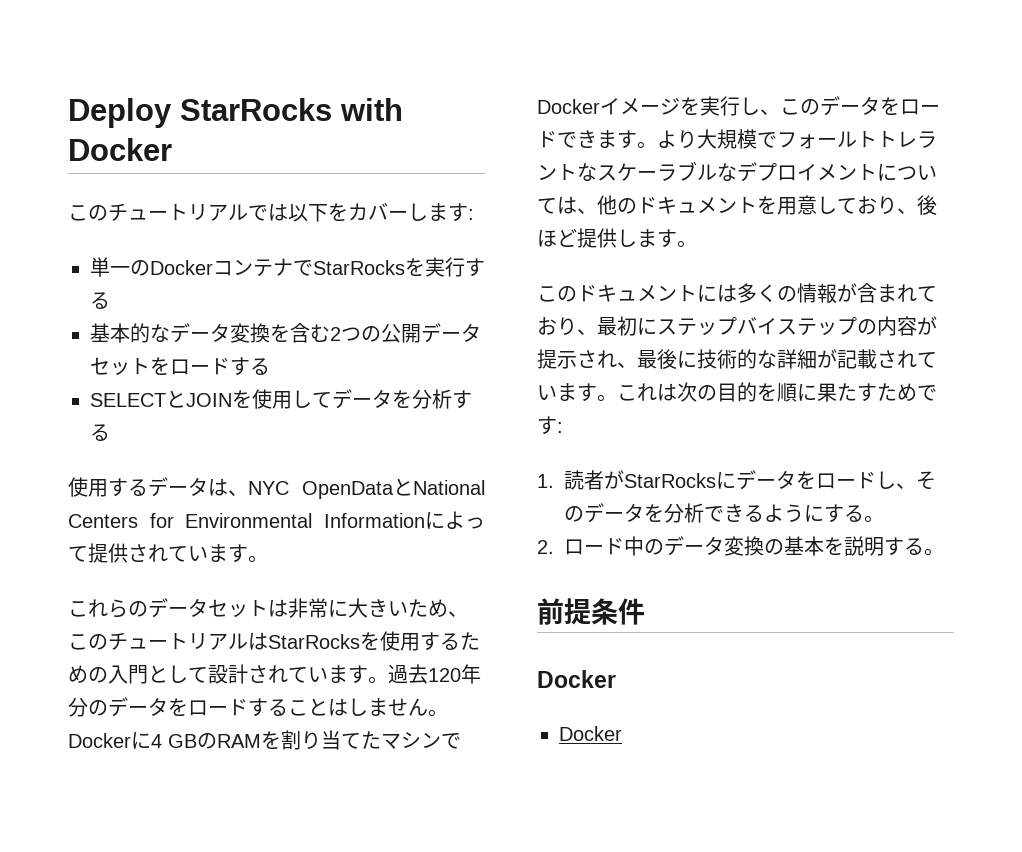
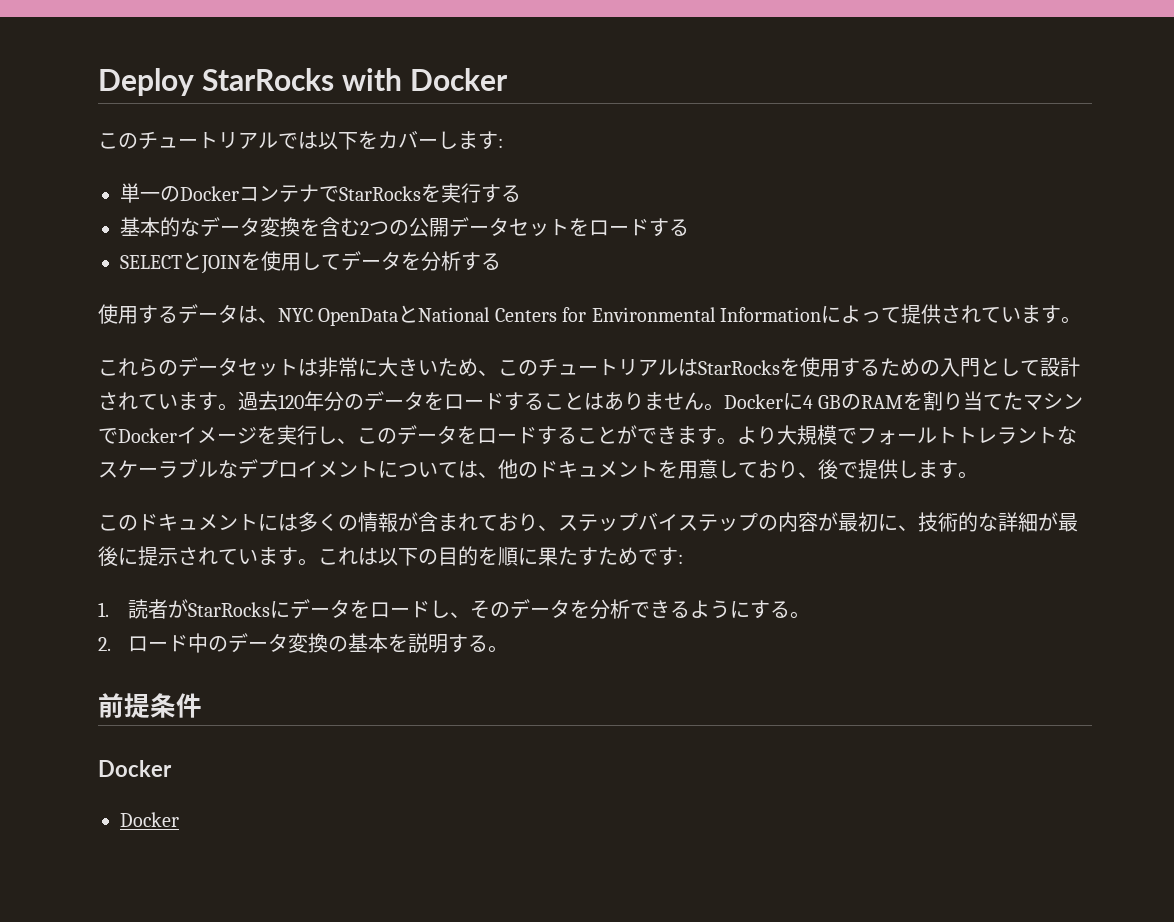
- 過去120年分のデータをロードすることはしません。
+ 過去120年分のデータをロードすることはありません。
- Dockerに4 GBのRAMを割り当てたマシンでDockerイメージを実行し、このデータをロードできます。
+ Dockerに4 GBのRAMを割り当てたマシンでDockerイメージを実行し、このデータをロードすることができます。
- より大規模でフォールトトレラントなスケーラブルなデプロイメントについては、他のドキュメントを用意しており、後ほど提供します。
+ より大規模でフォールトトレラントなスケーラブルなデプロイメントについては、他のドキュメントを用意しており、後で提供します。
- このドキュメントには多くの情報が含まれており、最初にステップバイステップの内容が提示され、最後に技術的な詳細が記載されています。
+ このドキュメントには多くの情報が含まれており、ステップバイステップの内容が最初に、技術的な詳細が最後に提示されています。
- これは次の目的を順に果たすためです:
+ これは以下の目的を順に果たすためです:

